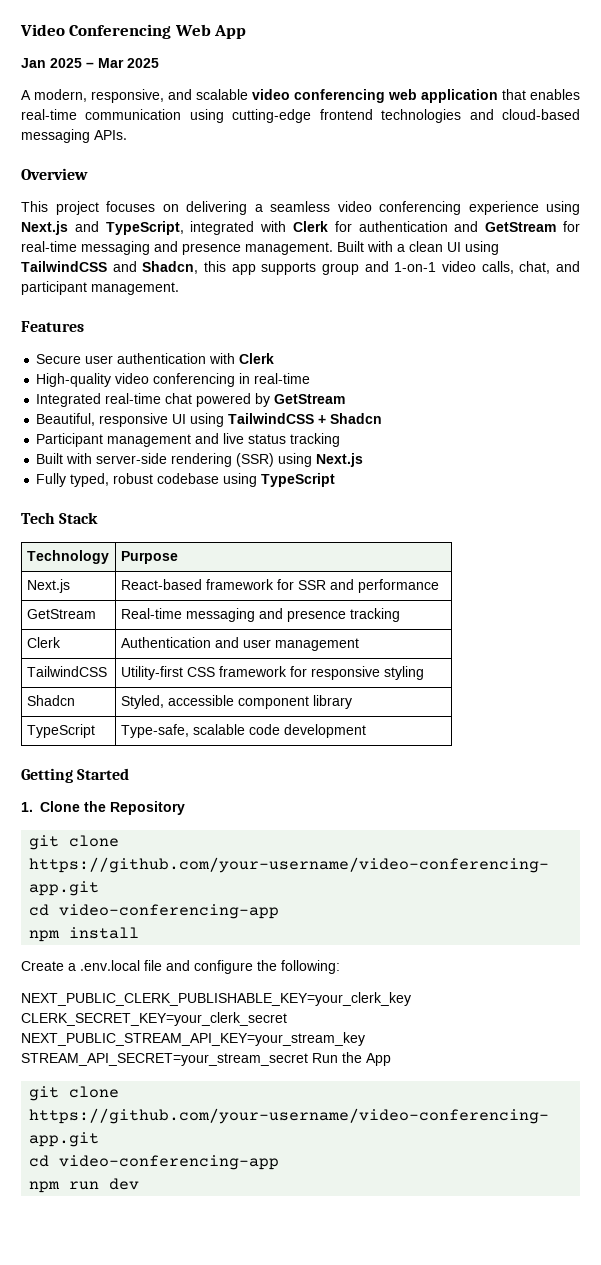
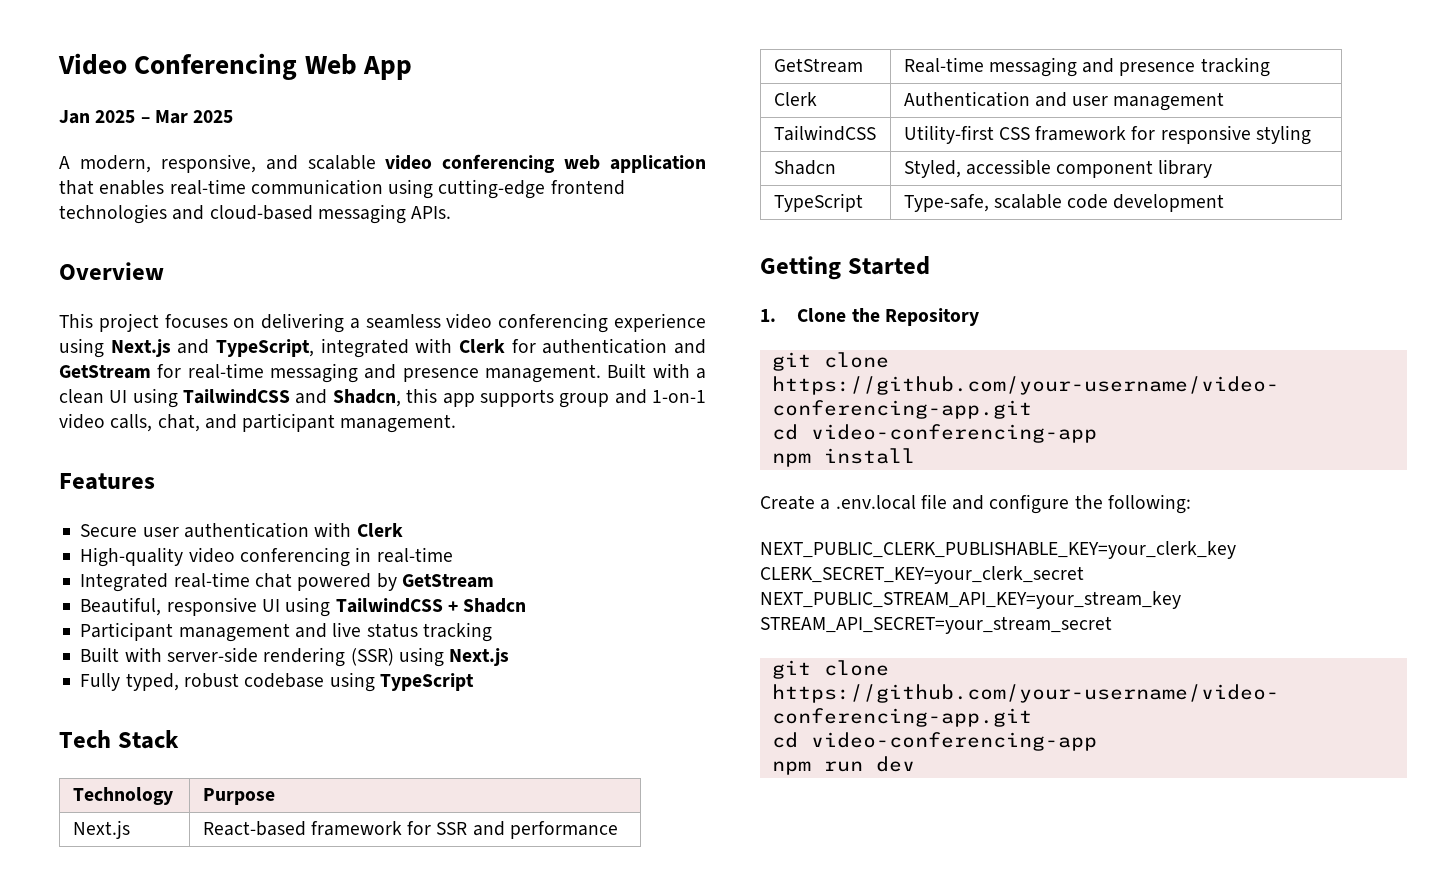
- NEXT_PUBLIC_CLERK_PUBLISHABLE_KEY=your_clerk_key CLERK_SECRET_KEY=your_clerk_secret NEXT_PUBLIC_STREAM_API_KEY=your_stream_key STREAM_API_SECRET=your_stream_secret Run the App
+ NEXT_PUBLIC_CLERK_PUBLISHABLE_KEY=your_clerk_key CLERK_SECRET_KEY=your_clerk_secret NEXT_PUBLIC_STREAM_API_KEY=your_stream_key STREAM_API_SECRET=your_stream_secret

